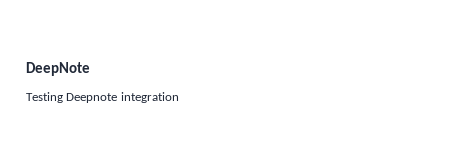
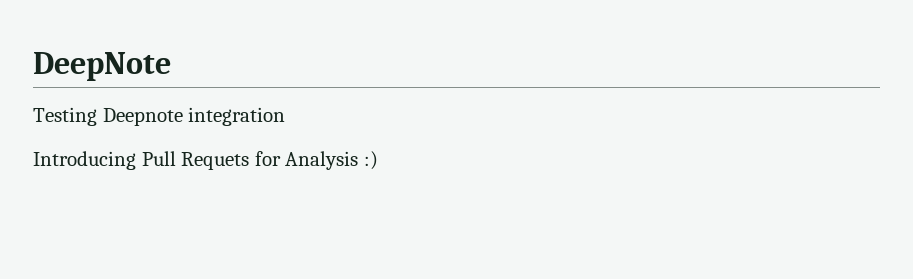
+ Introducing Pull Requets for Analysis :)

